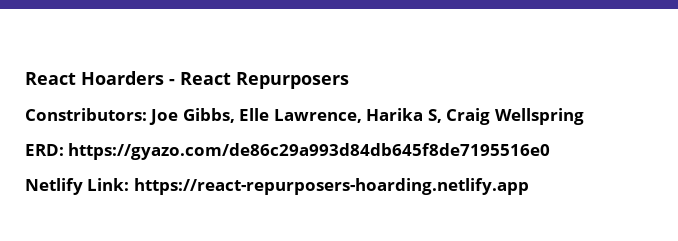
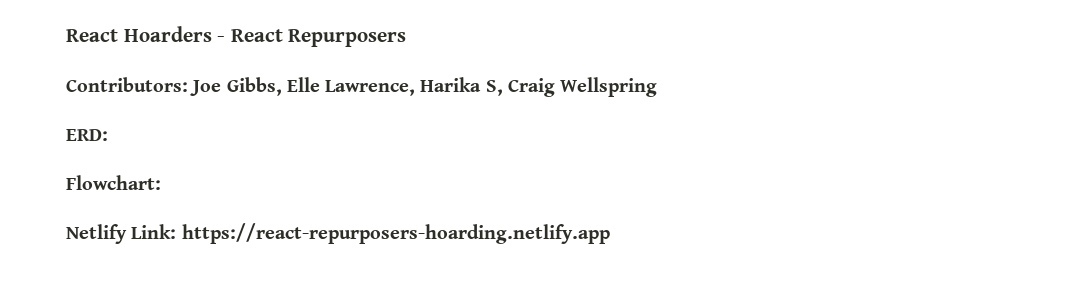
- Constributors: Joe Gibbs, Elle Lawrence, Harika S, Craig Wellspring
+ Contributors: Joe Gibbs, Elle Lawrence, Harika S, Craig Wellspring
- ERD: https://gyazo.com/de86c29a993d84db645f8de7195516e0
+ ERD:
+ Flowchart:

